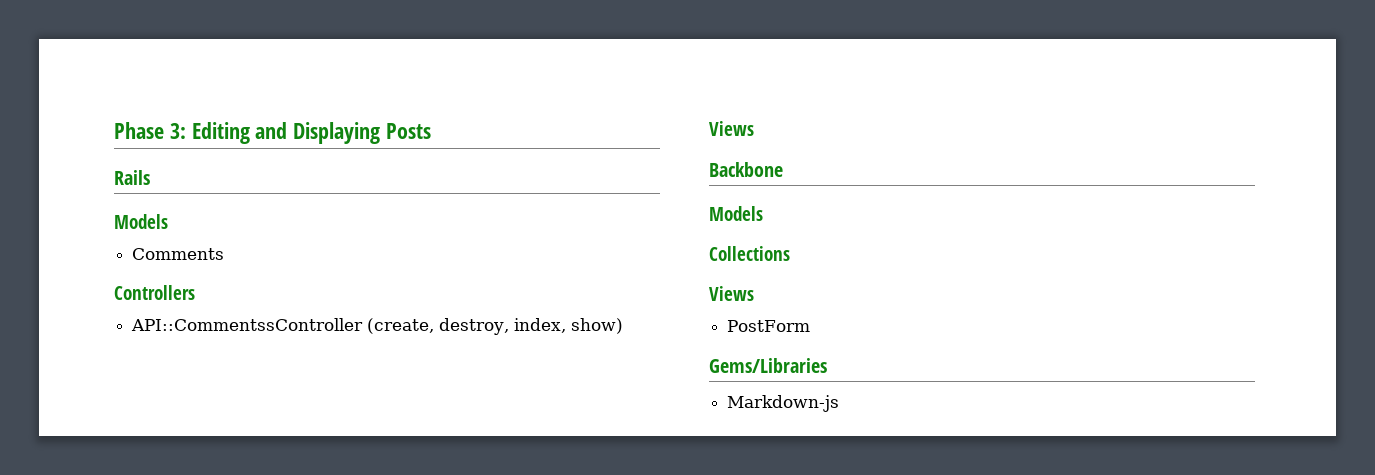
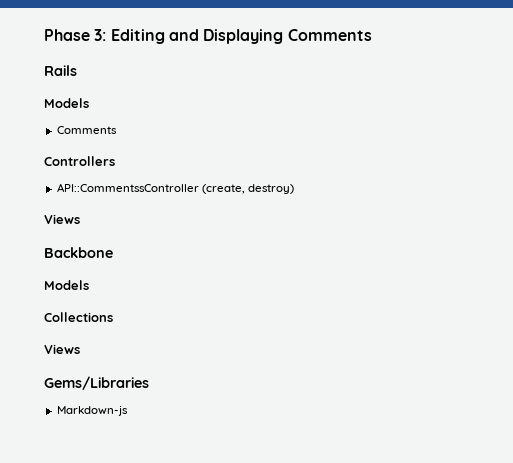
- Phase 3: Editing and Displaying Posts
+ Phase 3: Editing and Displaying Comments
- API::CommentssController (create, destroy, index, show)
+ API::CommentssController (create, destroy)
- PostForm

